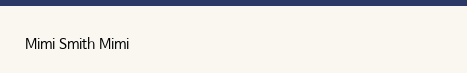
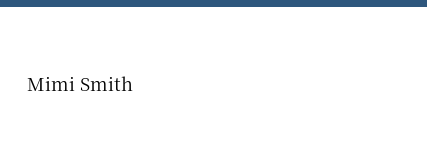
- Mimi Smith Mimi
+ Mimi Smith

